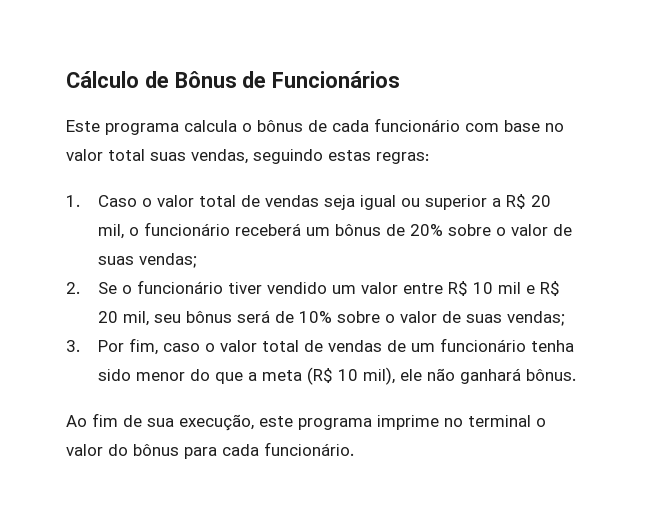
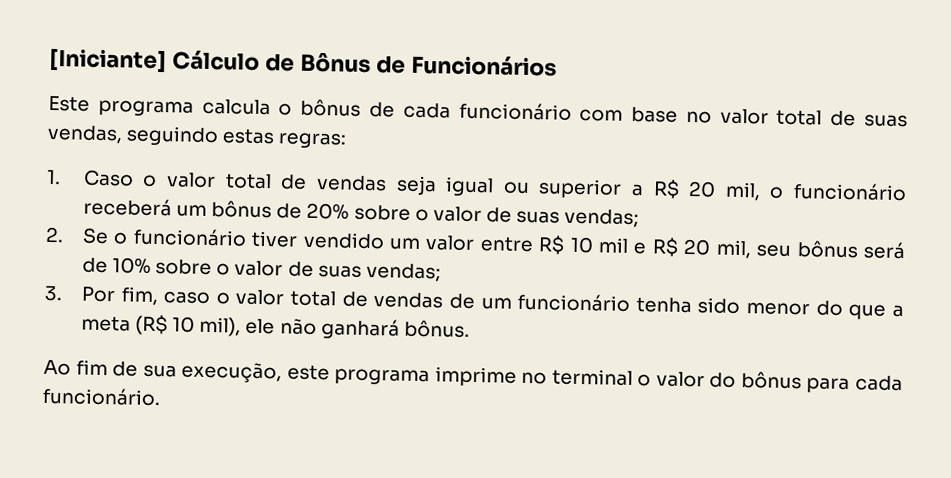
- Cálculo de Bônus de Funcionários
+ [Iniciante] Cálculo de Bônus de Funcionários
- Este programa calcula o bônus de cada funcionário com base no valor total suas vendas, seguindo estas regras:
+ Este programa calcula o bônus de cada funcionário com base no valor total de suas vendas, seguindo estas regras:

